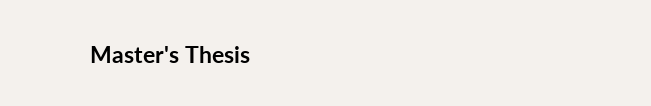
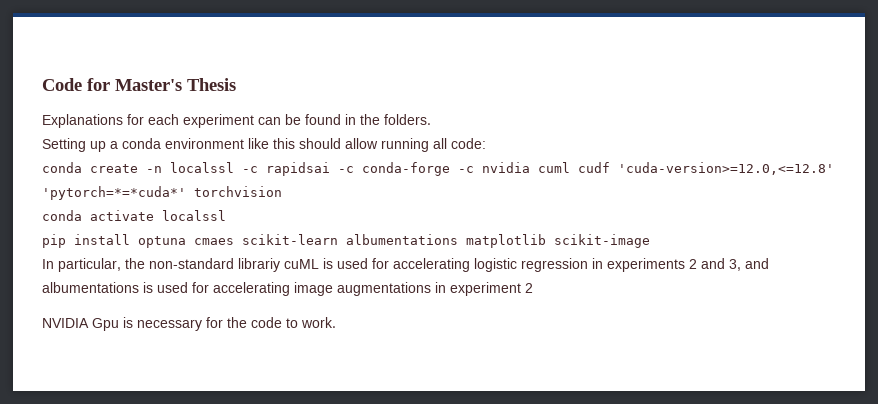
- Master's Thesis
+ Code for Master's Thesis
+ Explanations for each experiment can be found in the folders.
+ Setting up a conda environment like this should allow running all code:
+ conda create -n localssl -c rapidsai -c conda-forge -c nvidia cuml cudf 'cuda-version>=12.0,<=12.8' 'pytorch=*=*cuda*' torchvision
+ conda activate localssl
+ pip install optuna cmaes scikit-learn albumentations matplotlib scikit-image
+ In particular, the non-standard librariy cuML is used for accelerating logistic regression in experiments 2 and 3, and albumentations is used for accelerating image augmentations in experiment 2
+ NVIDIA Gpu is necessary for the code to work.

